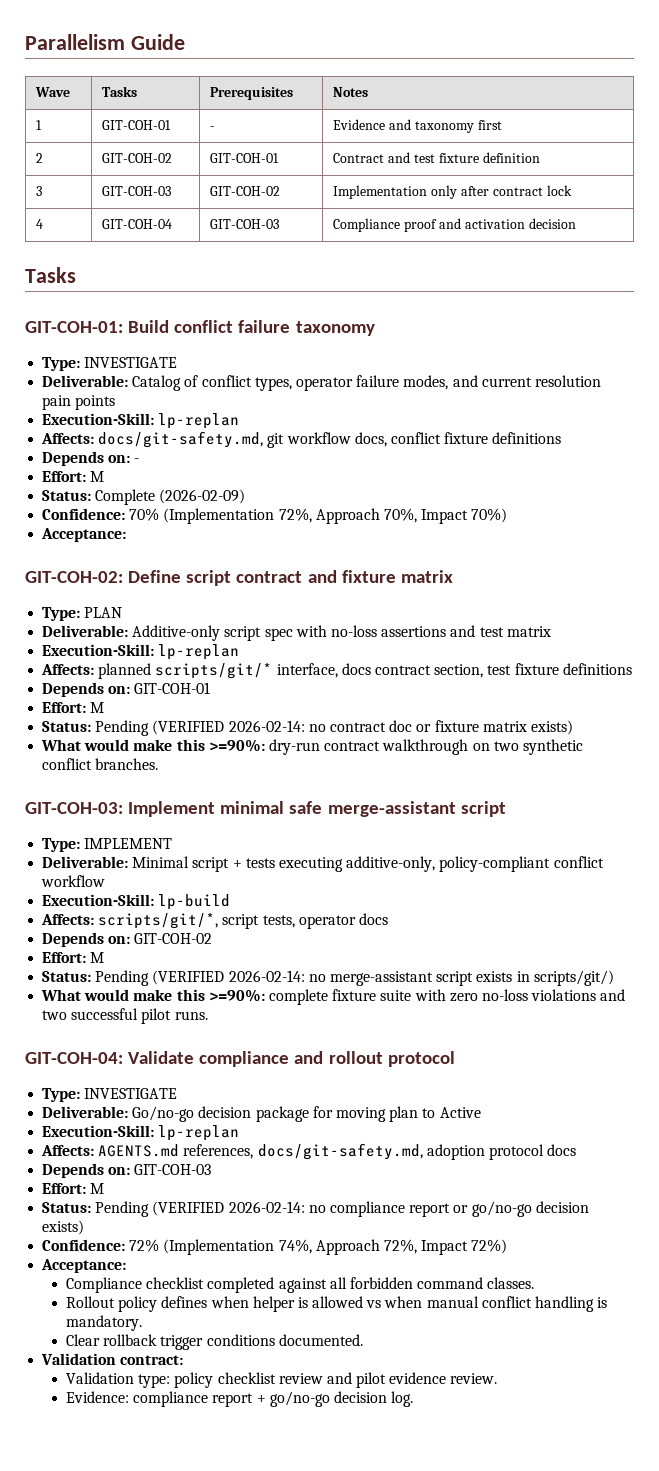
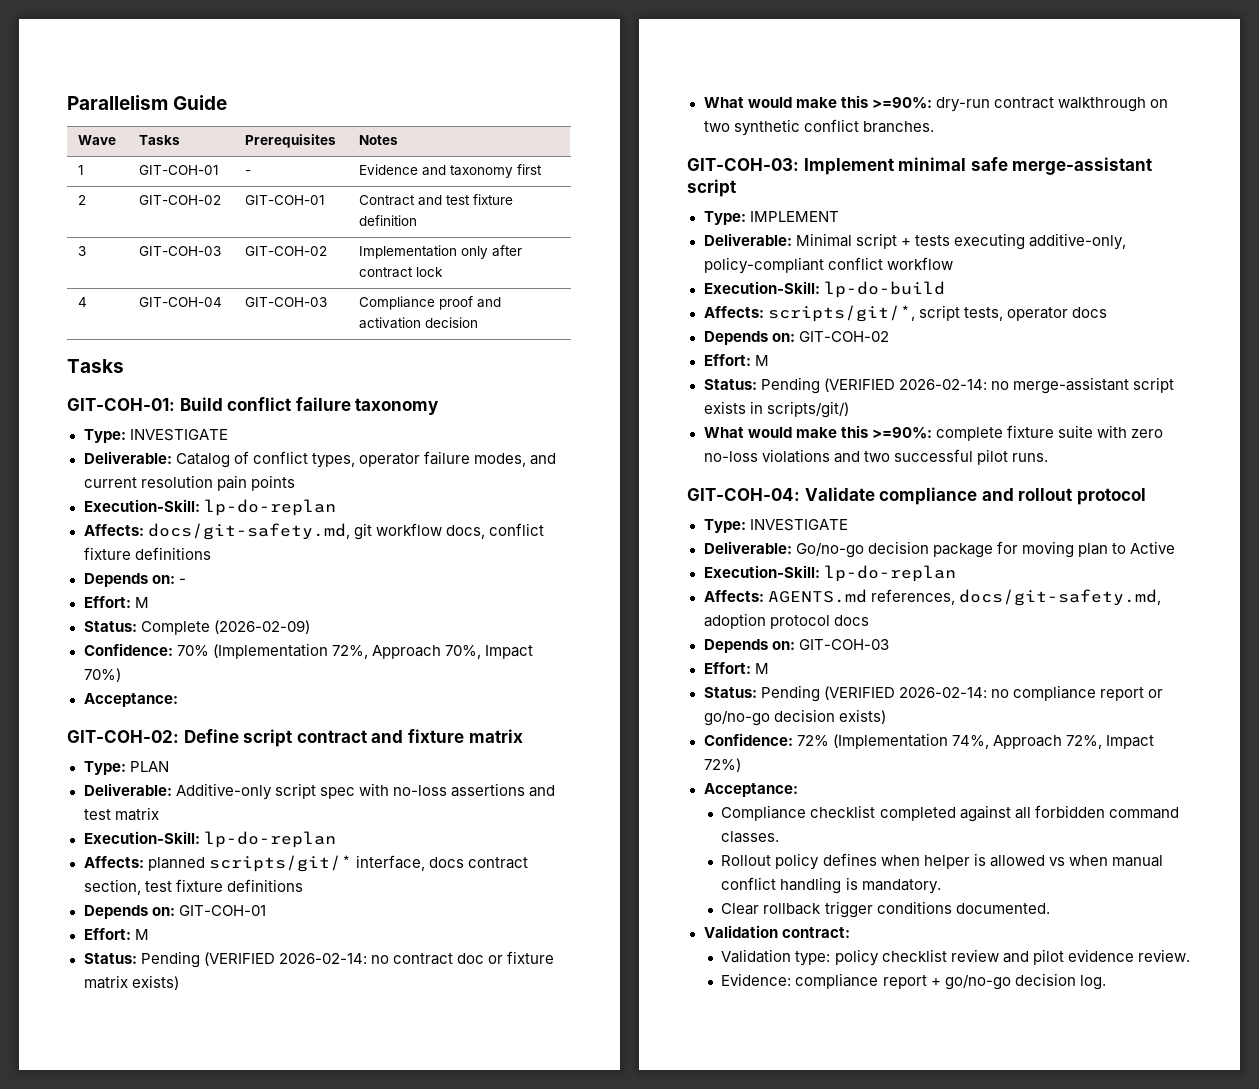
  Deliverable: Catalog of conflict types, operator failure modes, and current resolution pain points
- Execution-Skill: lp-replan
+ Execution-Skill: lp-do-replan
  Deliverable: Additive-only script spec with no-loss assertions and test matrix
- Execution-Skill: lp-replan
+ Execution-Skill: lp-do-replan
- Execution-Skill: lp-build
+ Execution-Skill: lp-do-build
  Deliverable: Go/no-go decision package for moving plan to Active
- Execution-Skill: lp-replan
+ Execution-Skill: lp-do-replan

